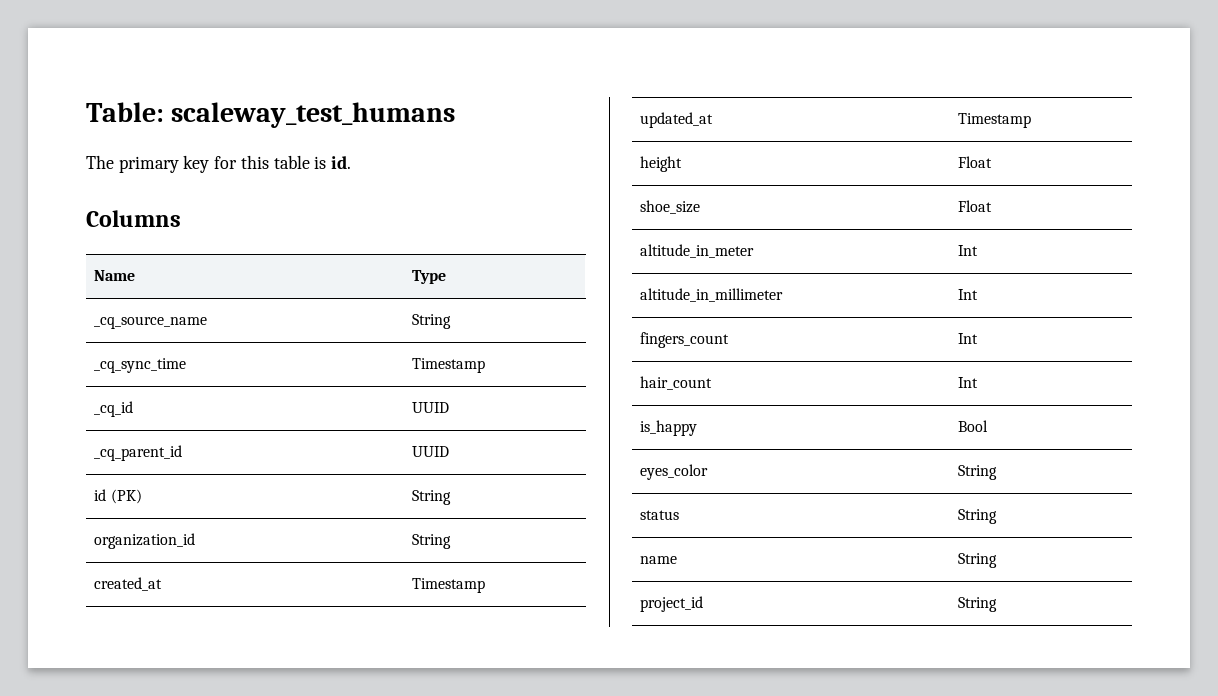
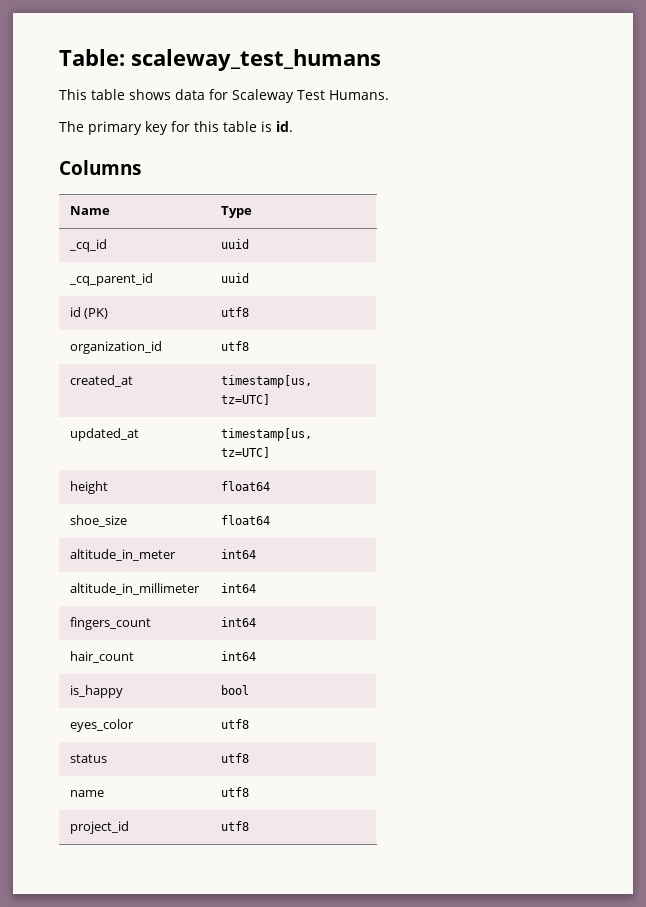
+ This table shows data for Scaleway Test Humans.
- _cq_source_name | String
- _cq_sync_time | Timestamp
- _cq_id | UUID
+ _cq_id | uuid
- _cq_parent_id | UUID
+ _cq_parent_id | uuid
- id (PK) | String
+ id (PK) | utf8
- organization_id | String
+ organization_id | utf8
- created_at | Timestamp
+ created_at | timestamp[us, tz=UTC]
- updated_at | Timestamp
+ updated_at | timestamp[us, tz=UTC]
- height | Float
+ height | float64
- shoe_size | Float
+ shoe_size | float64
- altitude_in_meter | Int
+ altitude_in_meter | int64
- altitude_in_millimeter | Int
+ altitude_in_millimeter | int64
- fingers_count | Int
+ fingers_count | int64
- hair_count | Int
+ hair_count | int64
- is_happy | Bool
+ is_happy | bool
- eyes_color | String
+ eyes_color | utf8
- status | String
+ status | utf8
- name | String
+ name | utf8
- project_id | String
+ project_id | utf8

